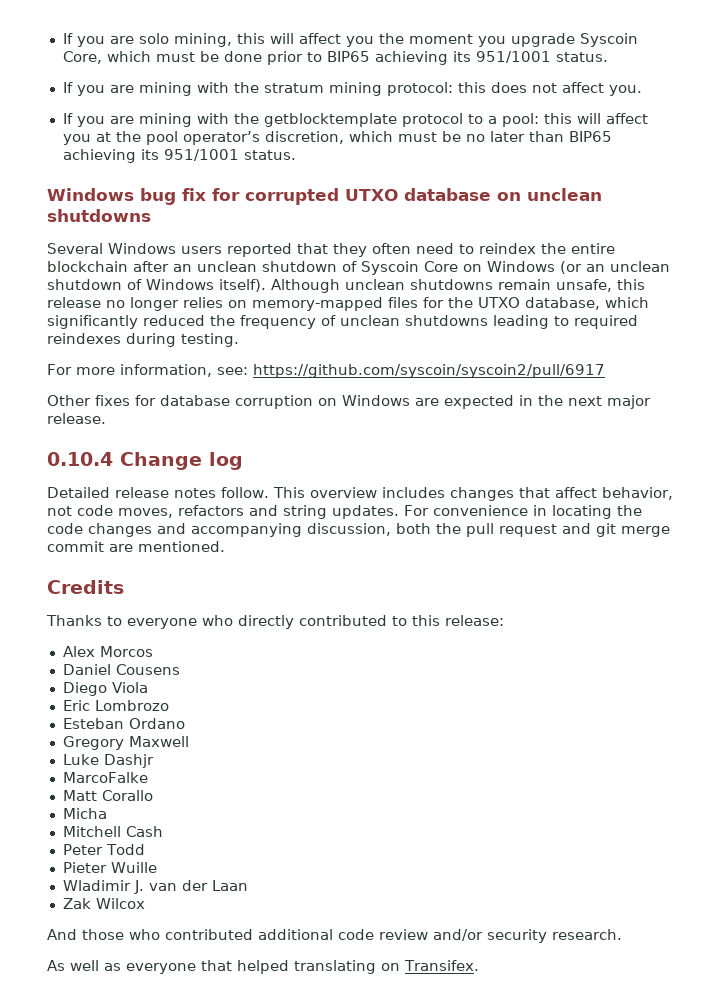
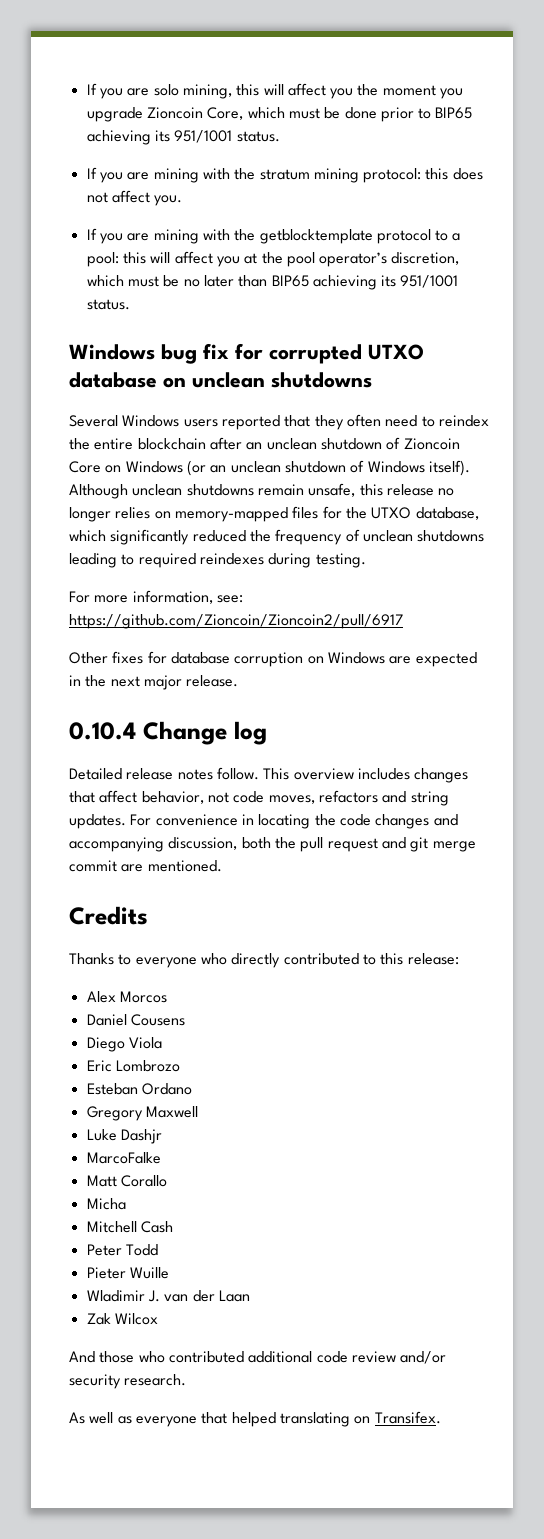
- If you are solo mining, this will affect you the moment you upgrade Syscoin Core, which must be done prior to BIP65 achieving its 951/1001 status.
+ If you are solo mining, this will affect you the moment you upgrade Zioncoin Core, which must be done prior to BIP65 achieving its 951/1001 status.
- Several Windows users reported that they often need to reindex the entire blockchain after an unclean shutdown of Syscoin Core on Windows (or an unclean shutdown of Windows itself).
+ Several Windows users reported that they often need to reindex the entire blockchain after an unclean shutdown of Zioncoin Core on Windows (or an unclean shutdown of Windows itself).
- For more information, see: https://github.com/syscoin/syscoin2/pull/6917
+ For more information, see: https://github.com/Zioncoin/Zioncoin2/pull/6917

